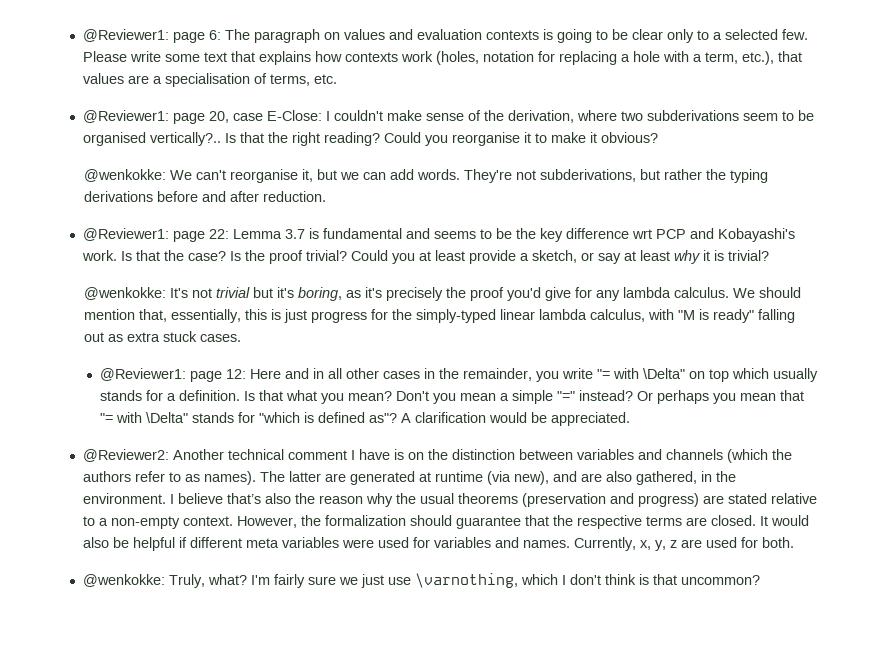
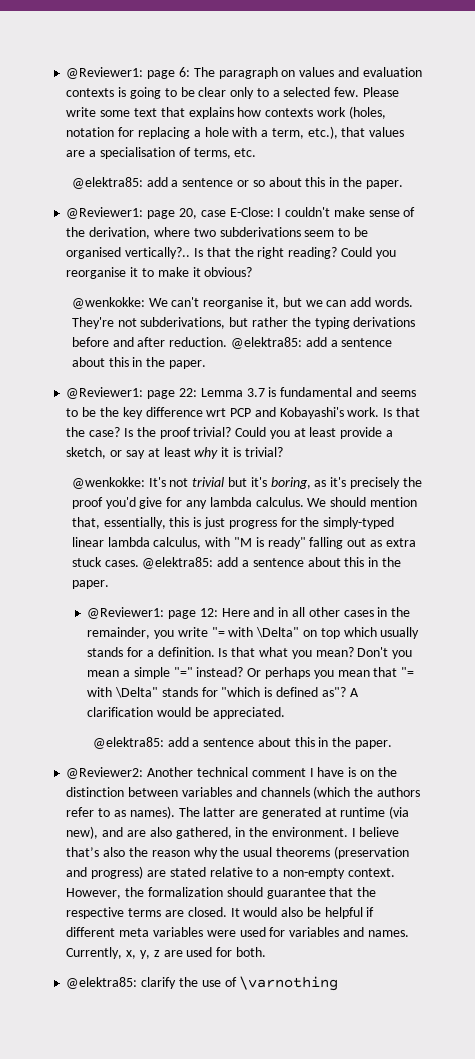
+ @elektra85: add a sentence or so about this in the paper.
- They're not subderivations, but rather the typing derivations before and after reduction.
+ They're not subderivations, but rather the typing derivations before and after reduction. @elektra85: add a sentence about this in the paper.
- We should mention that, essentially, this is just progress for the simply-typed linear lambda calculus, with "M is ready" falling out as extra stuck cases.
+ We should mention that, essentially, this is just progress for the simply-typed linear lambda calculus, with "M is ready" falling out as extra stuck cases. @elektra85: add a sentence about this in the paper.
  A clarification would be appreciated.
+ @elektra85: add a sentence about this in the paper.
- @wenkokke: Truly, what? I'm fairly sure we just use \varnothing, which I don't think is that uncommon?
+ @elektra85: clarify the use of \varnothing

